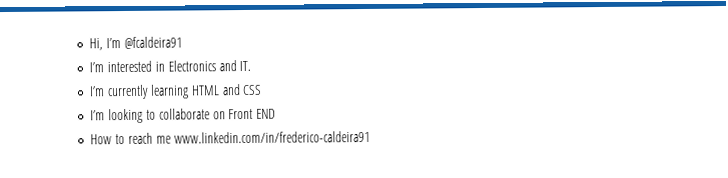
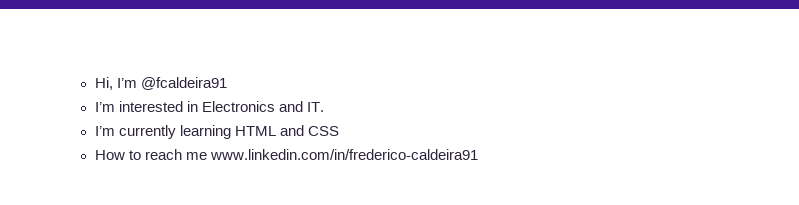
- I’m looking to collaborate on Front END

